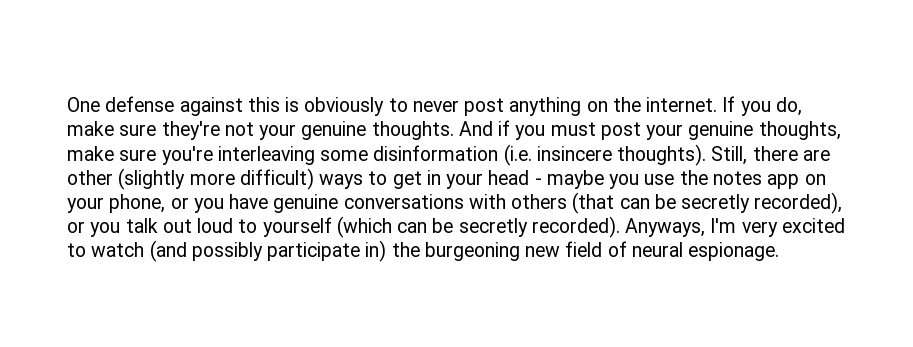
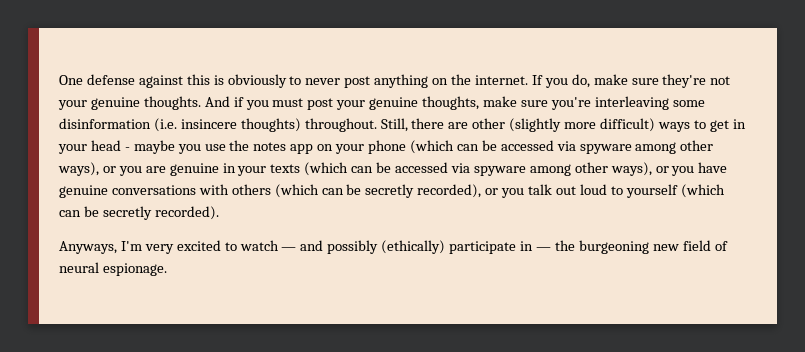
- And if you must post your genuine thoughts, make sure you're interleaving some disinformation (i.e. insincere thoughts).
+ And if you must post your genuine thoughts, make sure you're interleaving some disinformation (i.e. insincere thoughts) throughout.
- Still, there are other (slightly more difficult) ways to get in your head - maybe you use the notes app on your phone, or you have genuine conversations with others (that can be secretly recorded), or you talk out loud to yourself (which can be secretly recorded). Anyways, I'm very excited to watch (and possibly participate in) the burgeoning new field of neural espionage.
+ Still, there are other (slightly more difficult) ways to get in your head - maybe you use the notes app on your phone (which can be accessed via spyware among other ways), or you are genuine in your texts (which can be accessed via spyware among other ways), or you have genuine conversations with others (which can be secretly recorded), or you talk out loud to yourself (which can be secretly recorded).
+ Anyways, I'm very excited to watch — and possibly (ethically) participate in — the burgeoning new field of neural espionage.

